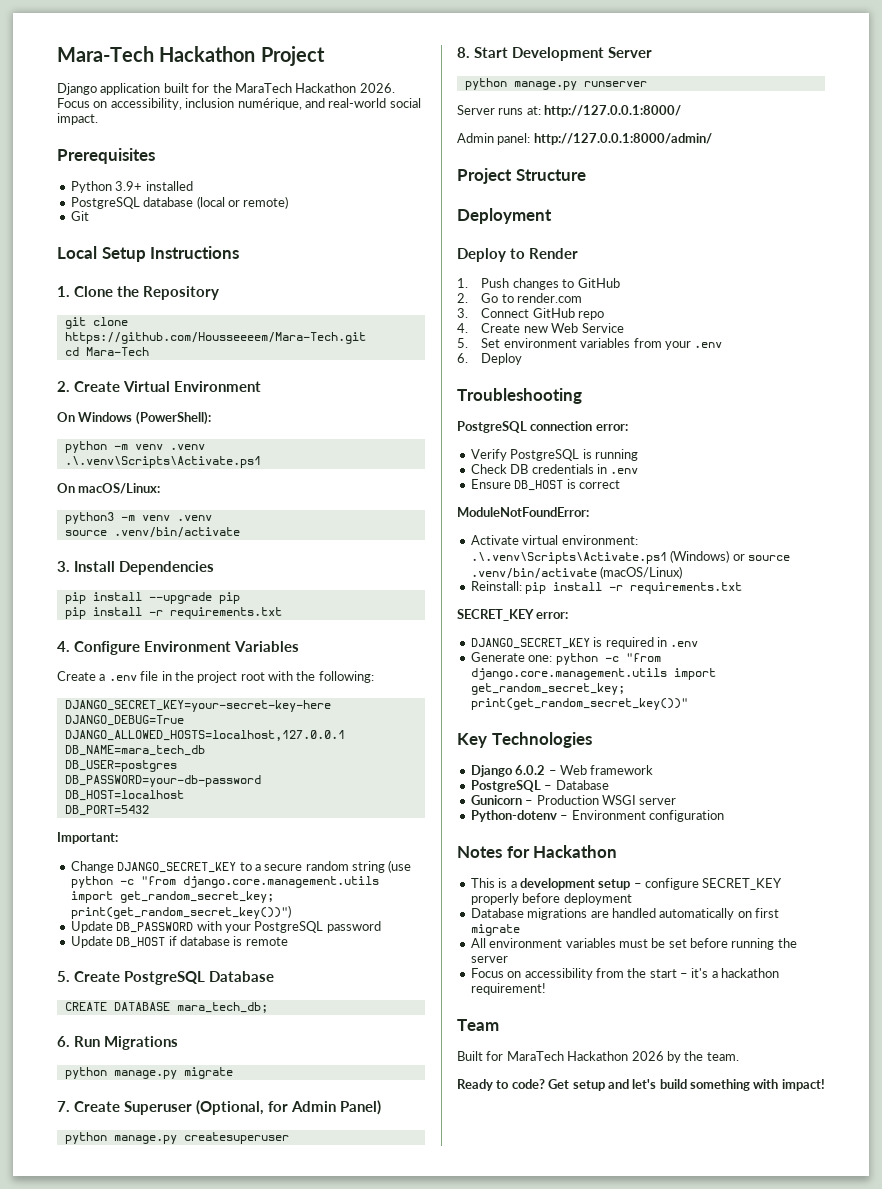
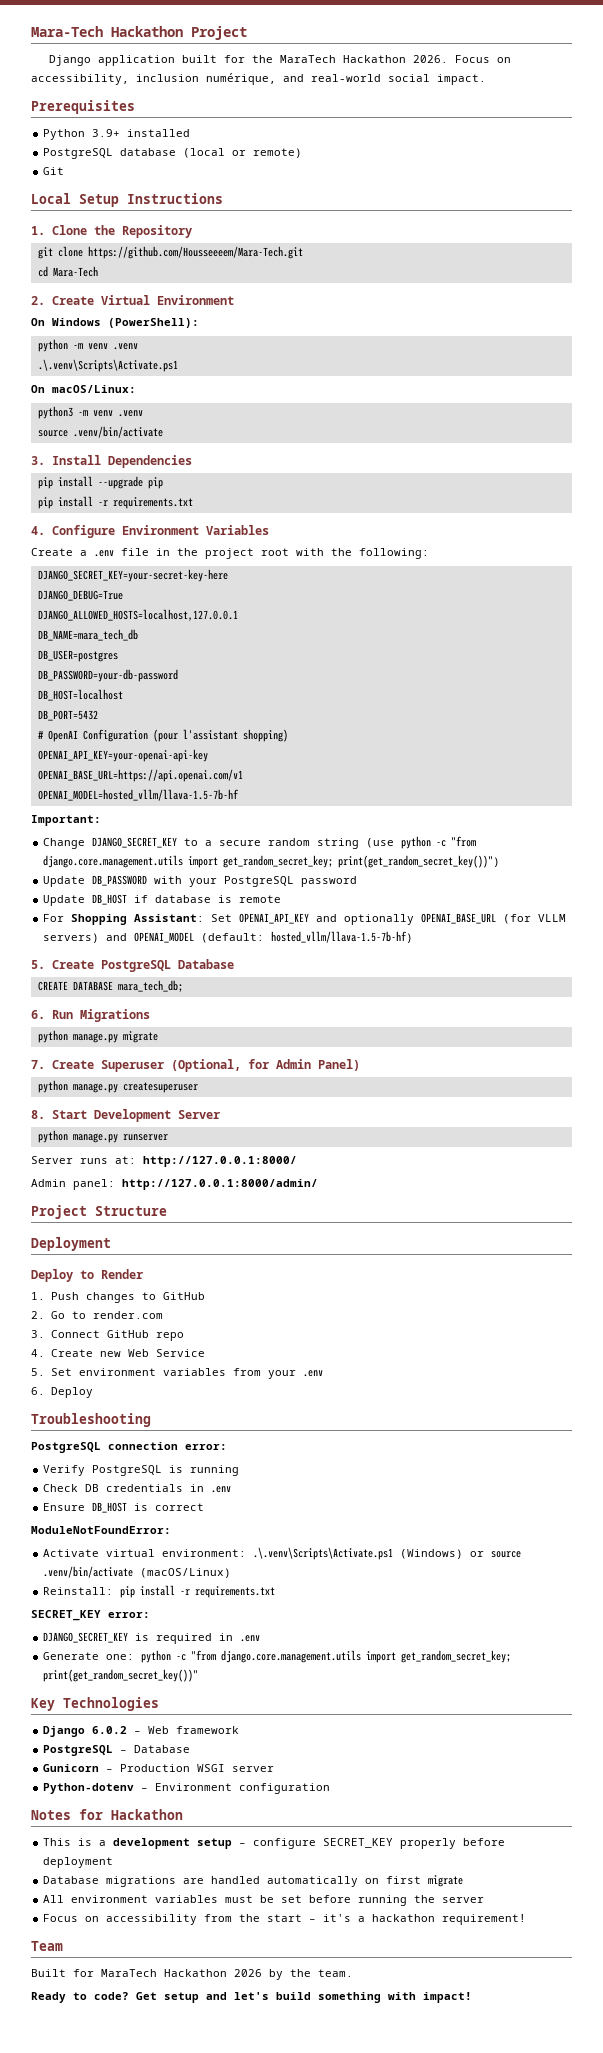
+ # OpenAI Configuration (pour l'assistant shopping)
+ OPENAI_API_KEY=your-openai-api-key
+ OPENAI_BASE_URL=https://api.openai.com/v1
+ OPENAI_MODEL=hosted_vllm/llava-1.5-7b-hf
+ For Shopping Assistant: Set OPENAI_API_KEY and optionally OPENAI_BASE_URL (for VLLM servers) and OPENAI_MODEL (default: hosted_vllm/llava-1.5-7b-hf)

